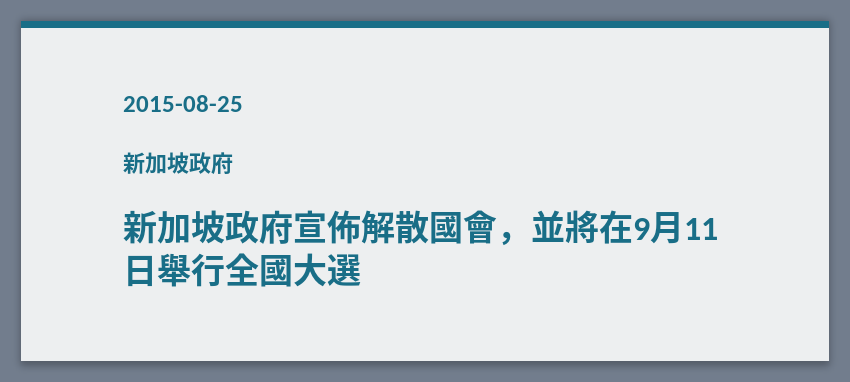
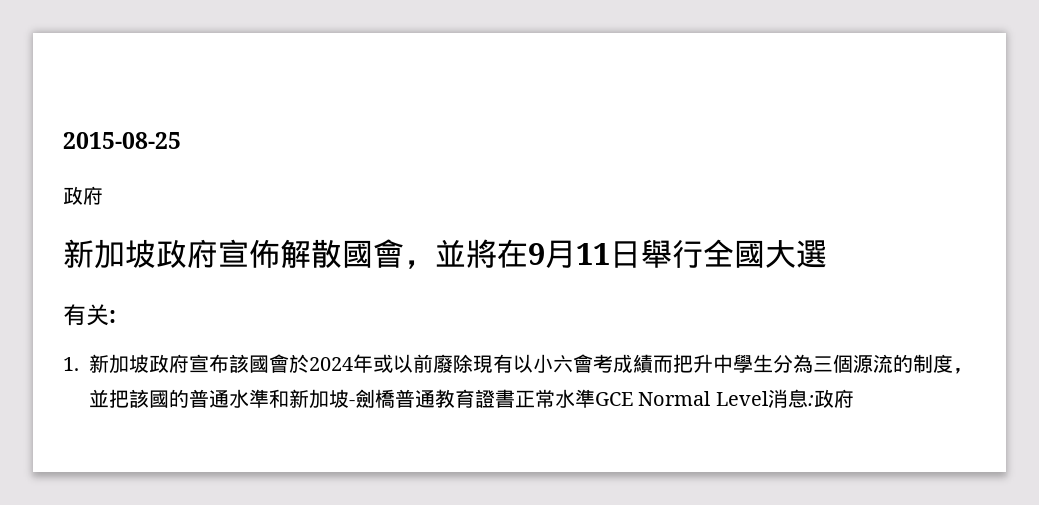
  2015-08-25
- 新加坡政府
+ 政府
+ 有关:
+ 1.新加坡政府宣布該國會於2024年或以前廢除現有以小六會考成績而把升中學生分為三個源流的制度，並把該國的普通水準和新加坡-劍橋普通教育證書正常水準GCE Normal Level消息:政府

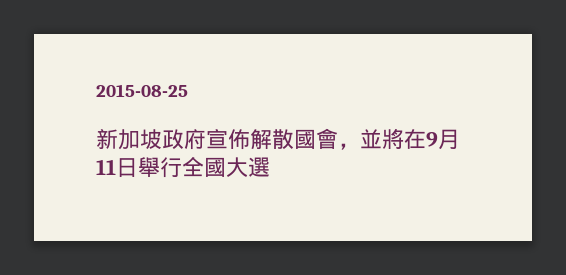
  2015-08-25
- 政府
- 有关:
- 1.新加坡政府宣布該國會於2024年或以前廢除現有以小六會考成績而把升中學生分為三個源流的制度，並把該國的普通水準和新加坡-劍橋普通教育證書正常水準GCE Normal Level消息:政府

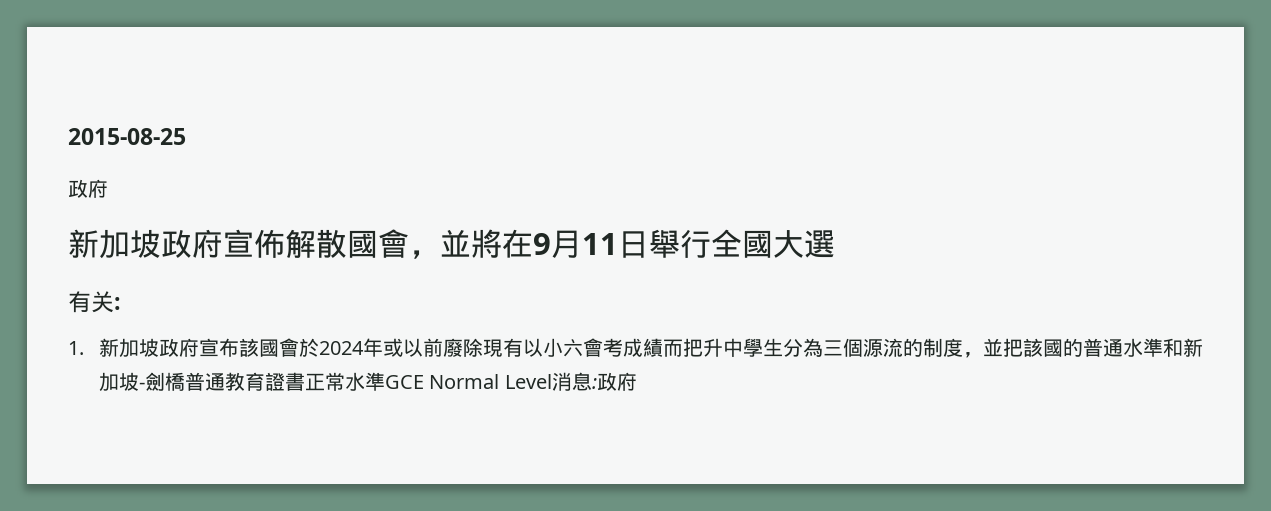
  2015-08-25
+ 政府
+ 有关:
+ 1.新加坡政府宣布該國會於2024年或以前廢除現有以小六會考成績而把升中學生分為三個源流的制度，並把該國的普通水準和新加坡-劍橋普通教育證書正常水準GCE Normal Level消息:政府

